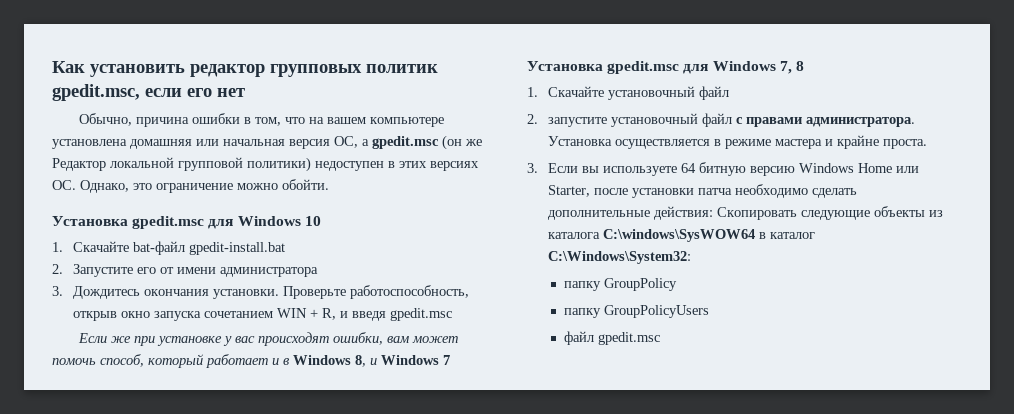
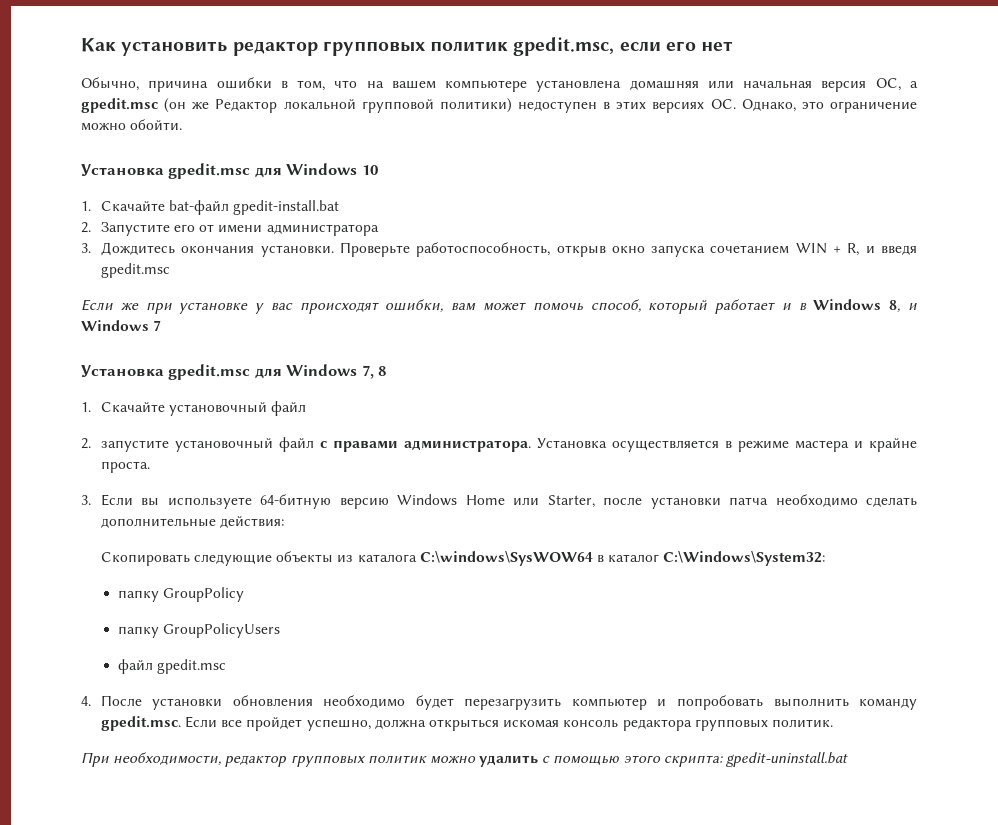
- 3. Если вы используете 64 битную версию Windows Home или Starter, после установки патча необходимо сделать дополнительные действия: Скопировать следующие объекты из каталога C:\windows\SysWOW64 в каталог C:\Windows\System32:
+ 3. Если вы используете 64-битную версию Windows Home или Starter, после установки патча необходимо сделать дополнительные действия:
+ Скопировать следующие объекты из каталога C:\windows\SysWOW64 в каталог C:\Windows\System32:
+ 4. После установки обновления необходимо будет перезагрузить компьютер и попробовать выполнить команду gpedit.msc. Если все пройдет успешно, должна открыться искомая консоль редактора групповых политик.
+ При необходимости, редактор групповых политик можно удалить с помощью этого скрипта: gpedit-uninstall.bat

